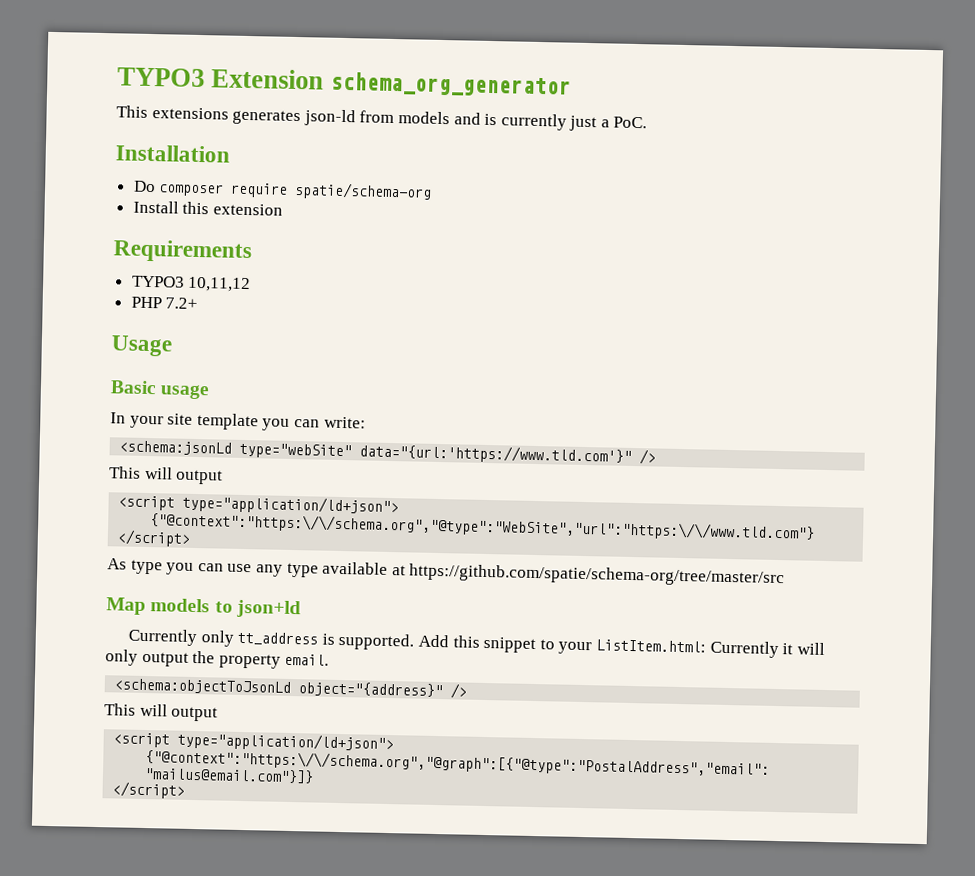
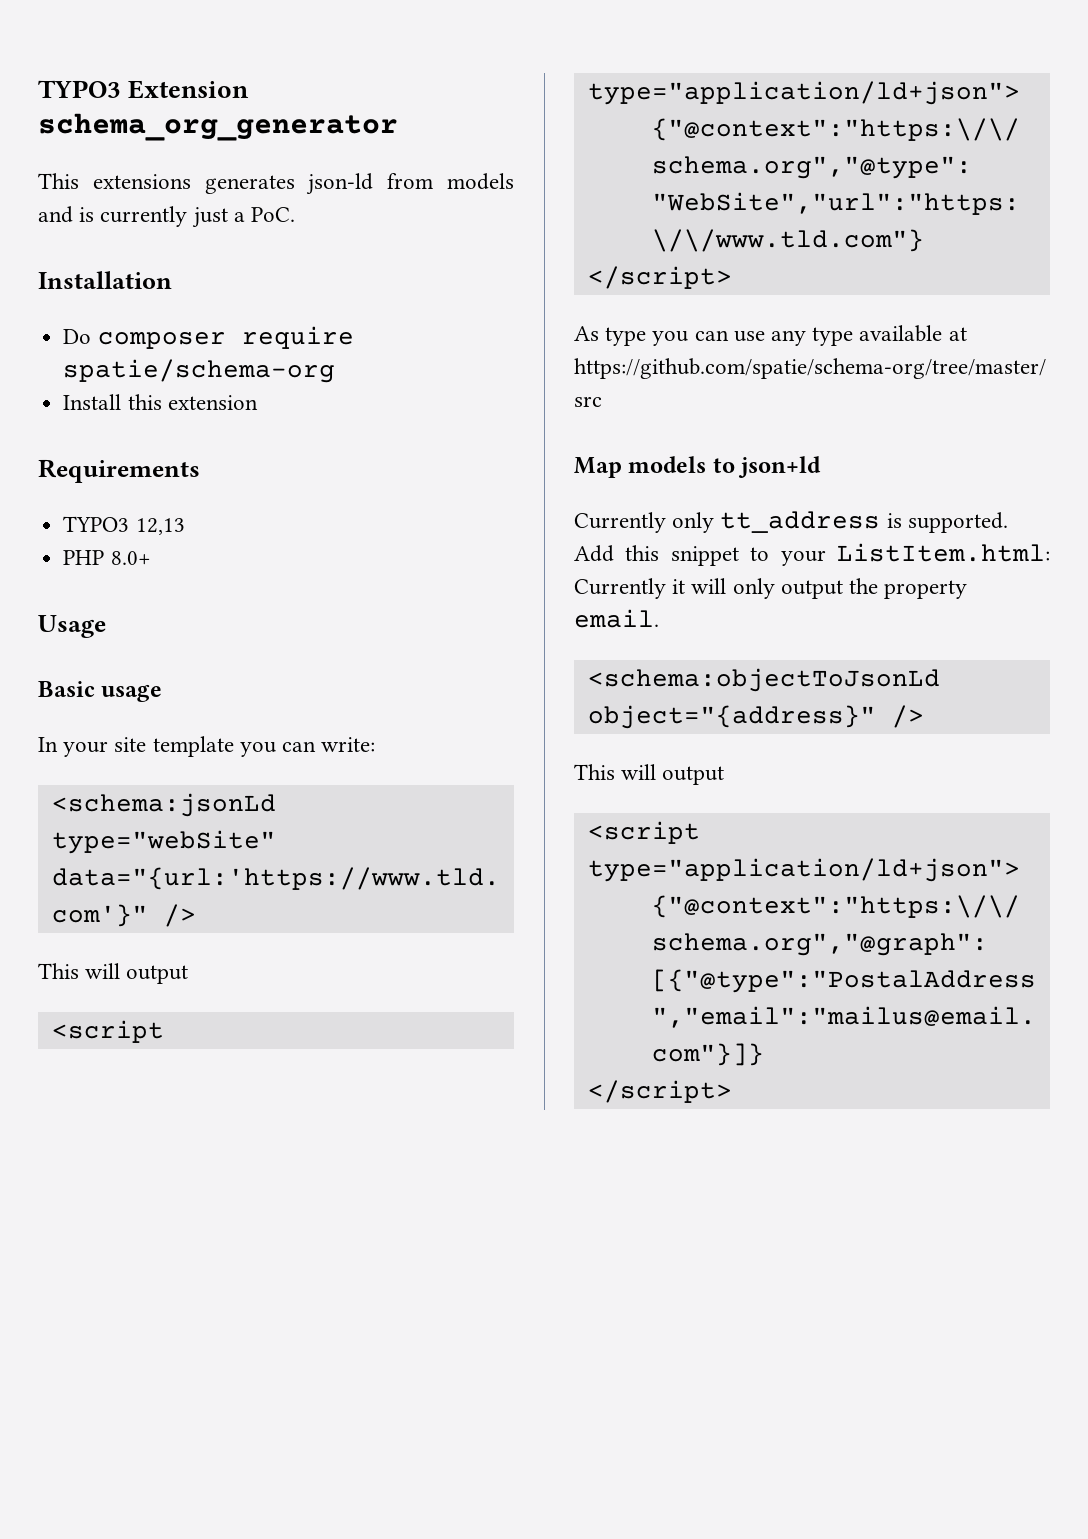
- TYPO3 10,11,12
+ TYPO3 12,13
- PHP 7.2+
+ PHP 8.0+

